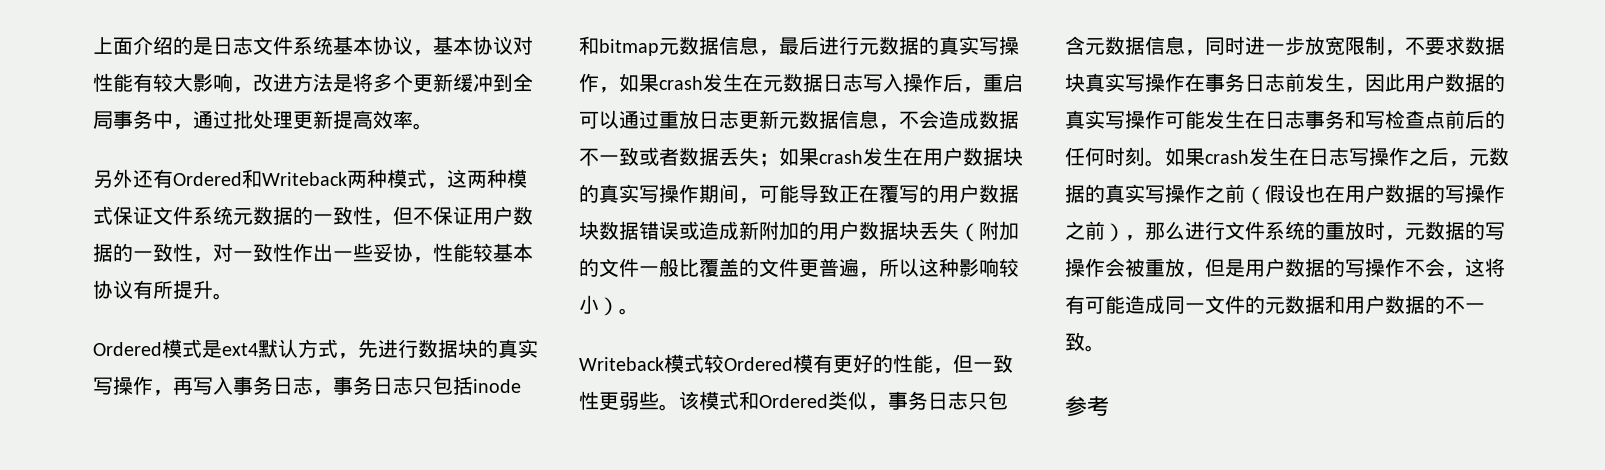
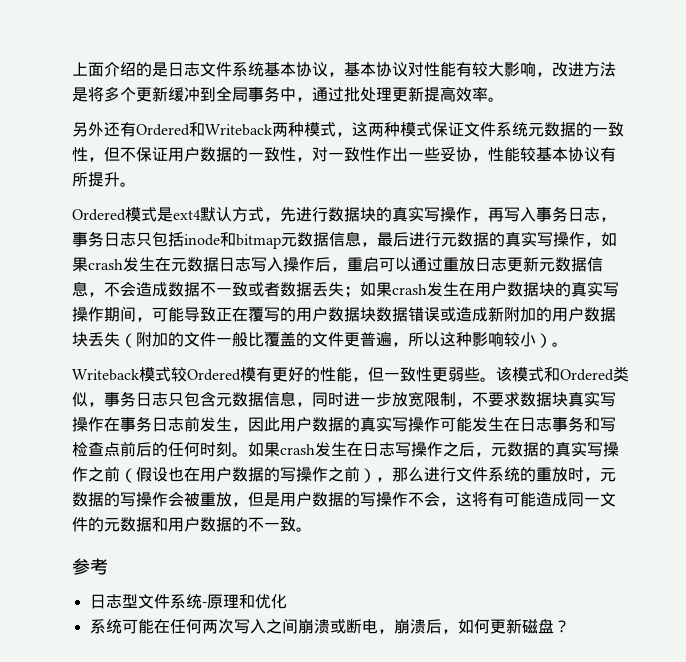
+ 日志型文件系统-原理和优化
+ 系统可能在任何两次写入之间崩溃或断电，崩溃后，如何更新磁盘？

